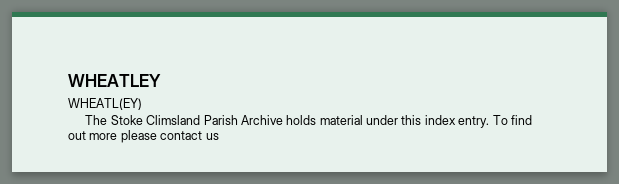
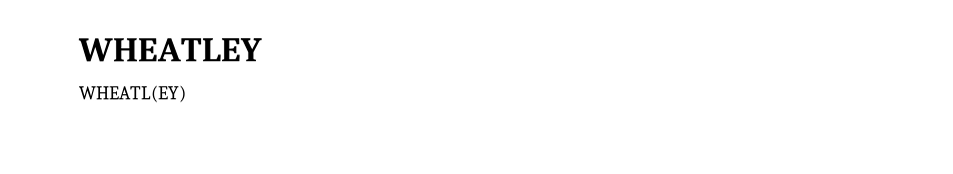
- The Stoke Climsland Parish Archive holds material under this index entry. To find out more please contact us

